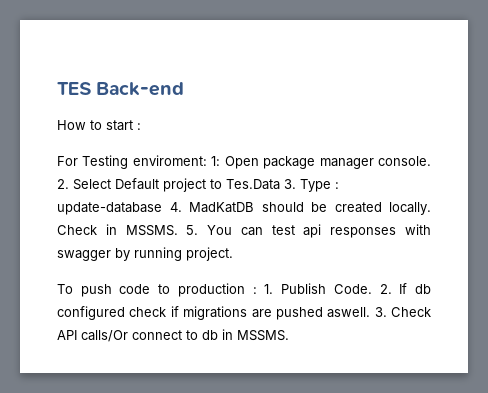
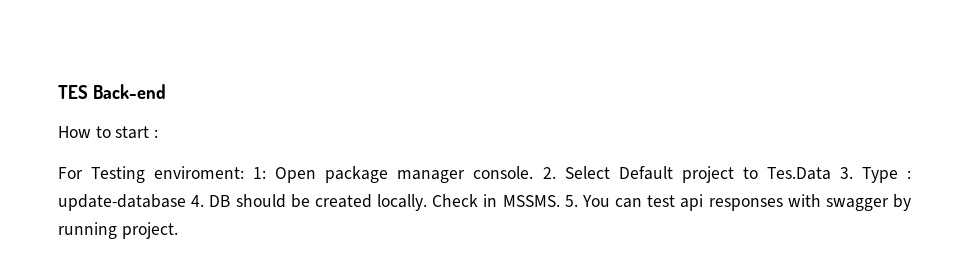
- 2. Select Default project to Tes.Data 3. Type : update-database 4. MadKatDB should be created locally.
+ 2. Select Default project to Tes.Data 3. Type : update-database 4. DB should be created locally.
- To push code to production : 1. Publish Code. 2. If db configured check if migrations are pushed aswell. 3. Check API calls/Or connect to db in MSSMS.

